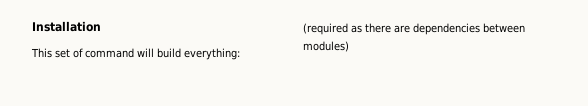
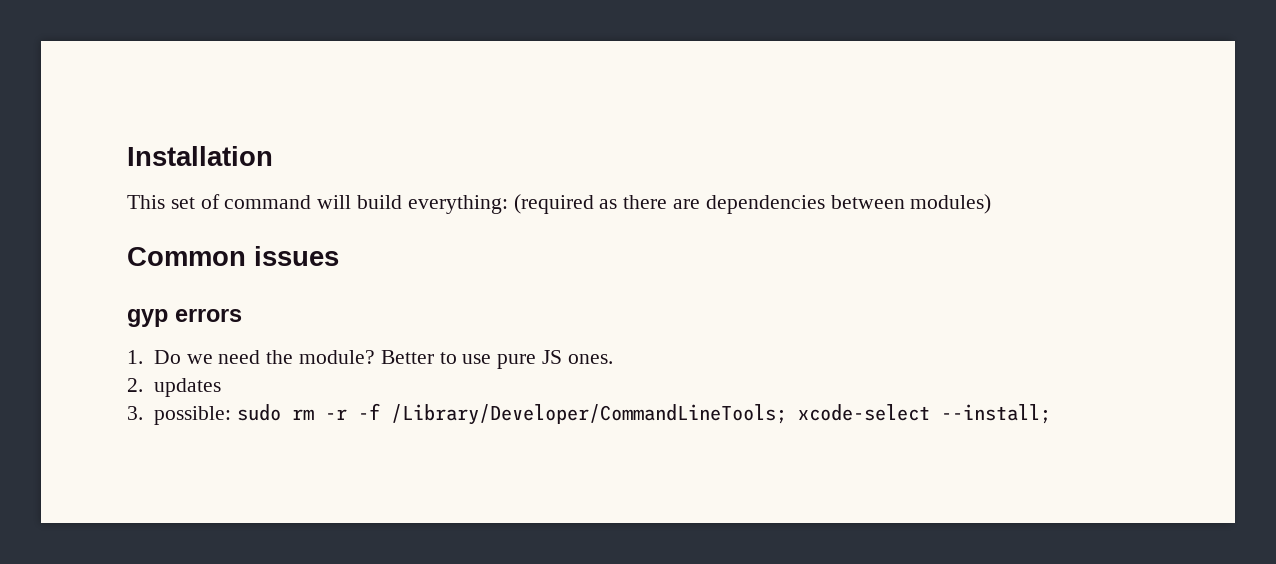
+ Common issues
+ gyp errors
+ 1. Do we need the module? Better to use pure JS ones.
+ 2. updates
+ 3. possible: sudo rm -r -f /Library/Developer/CommandLineTools; xcode-select --install;

